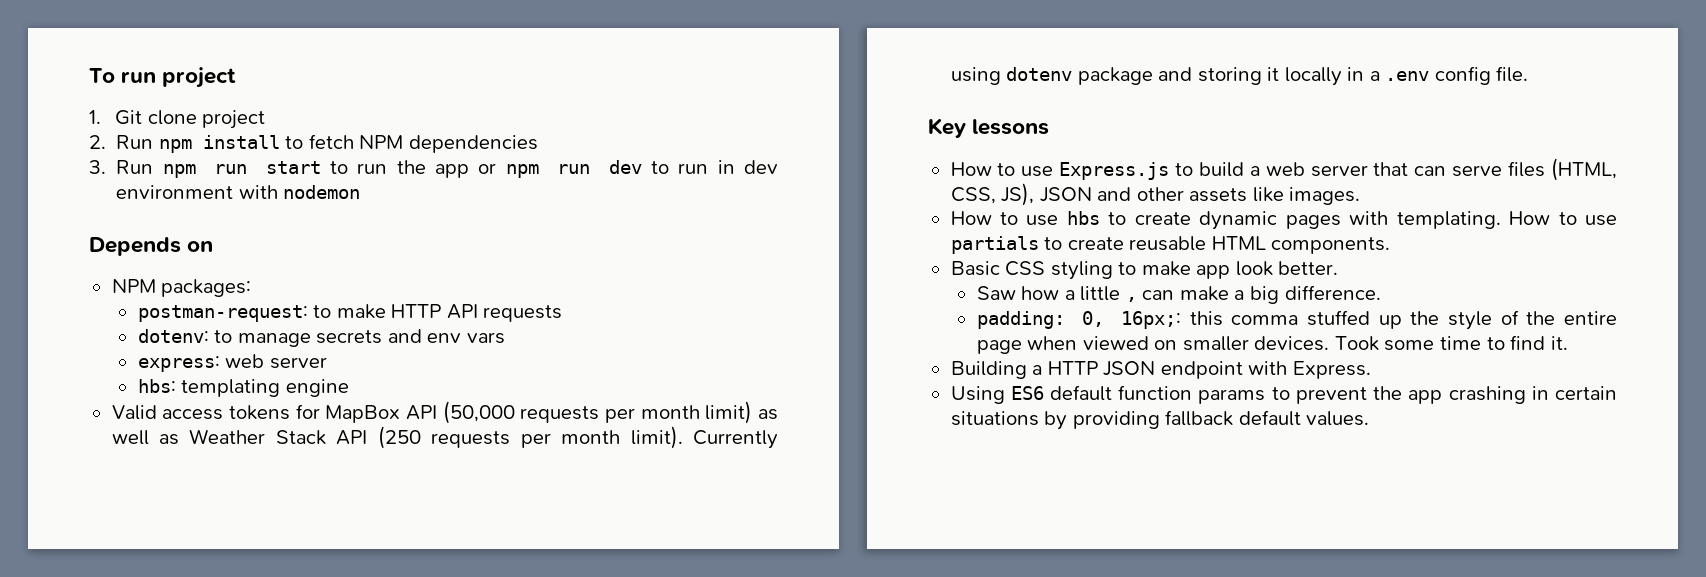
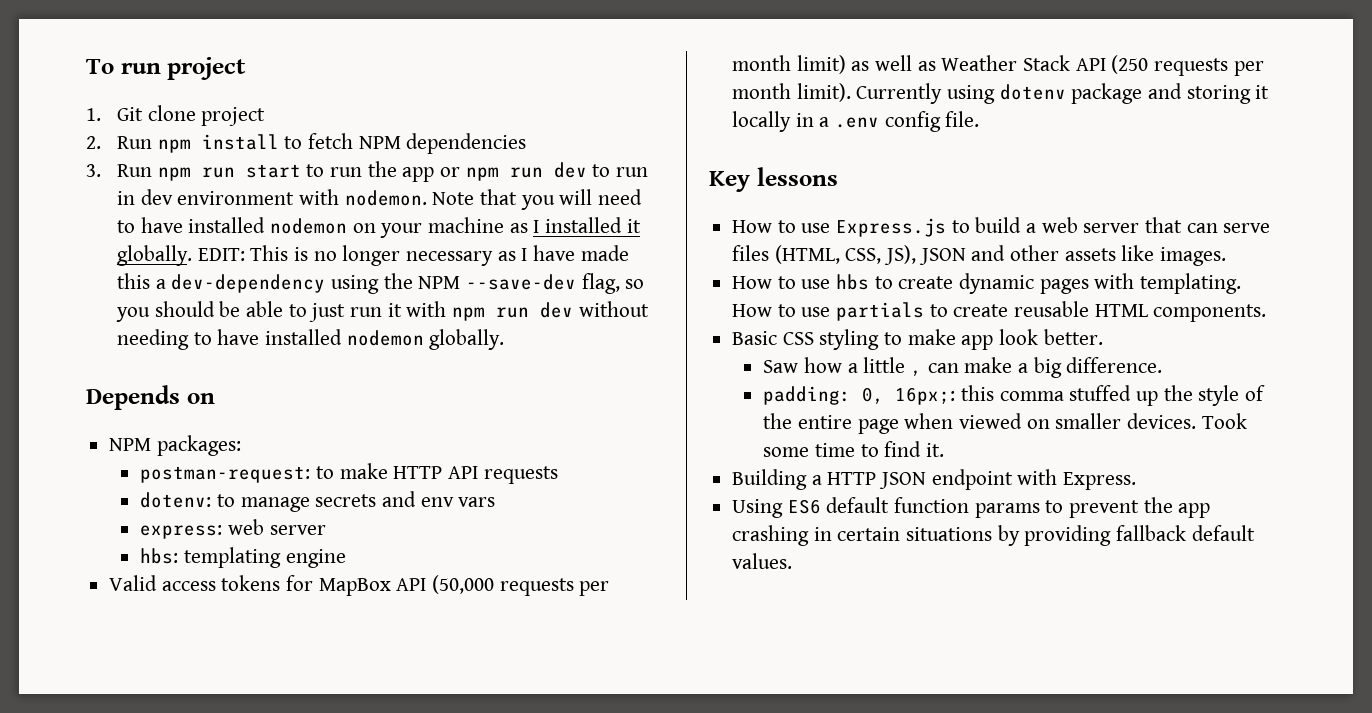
- 3. Run npm run start to run the app or npm run dev to run in dev environment with nodemon
+ 3. Run npm run start to run the app or npm run dev to run in dev environment with nodemon. Note that you will need to have installed nodemon on your machine as I installed it globally. EDIT: This is no longer necessary as I have made this a dev-dependency using the NPM --save-dev flag, so you should be able to just run it with npm run dev without needing to have installed nodemon globally.

